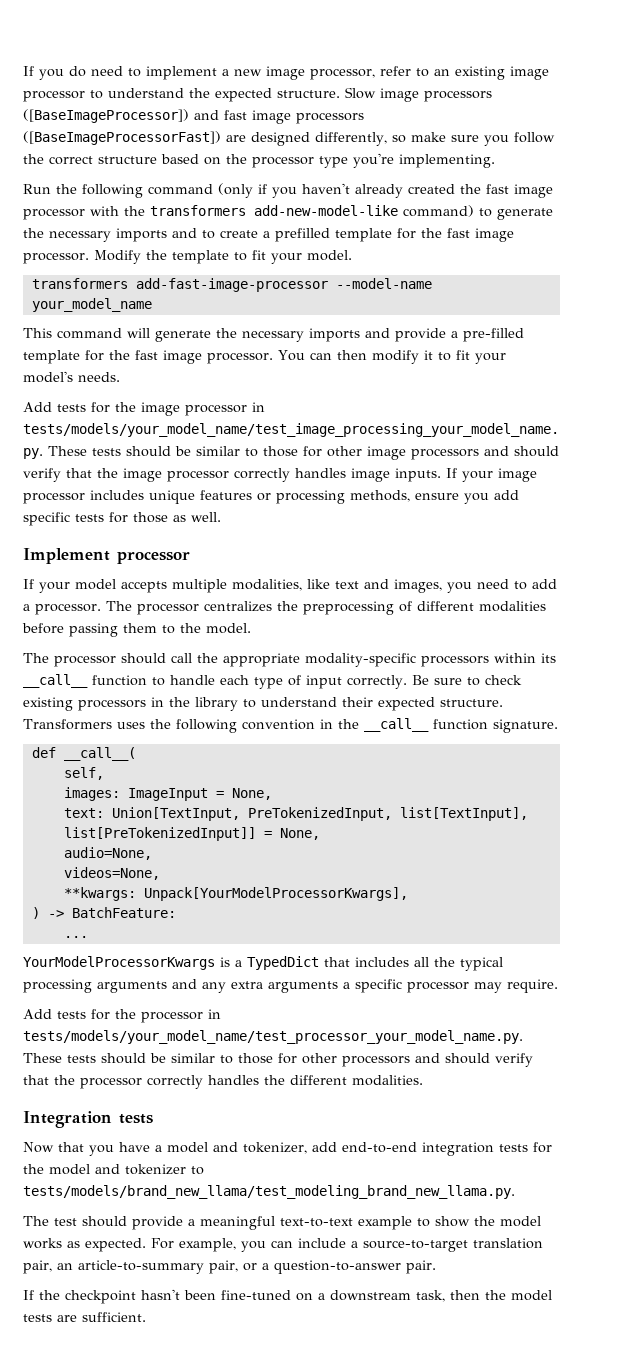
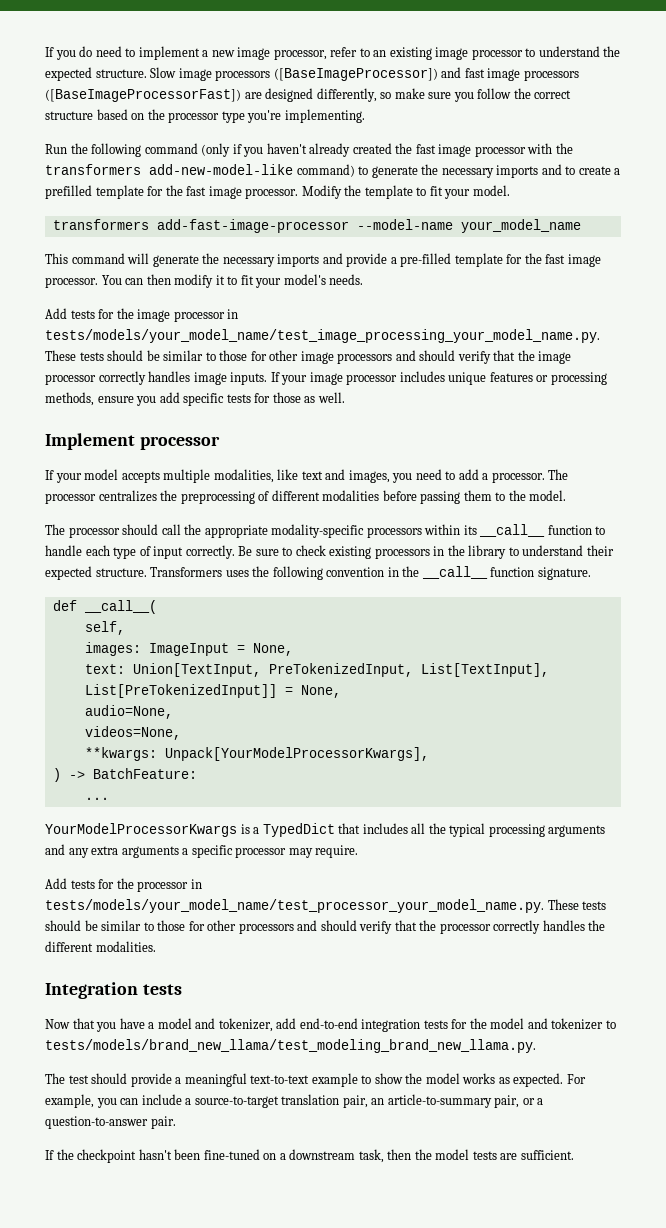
- text: Union[TextInput, PreTokenizedInput, list[TextInput], list[PreTokenizedInput]] = None,
+ text: Union[TextInput, PreTokenizedInput, List[TextInput], List[PreTokenizedInput]] = None,

